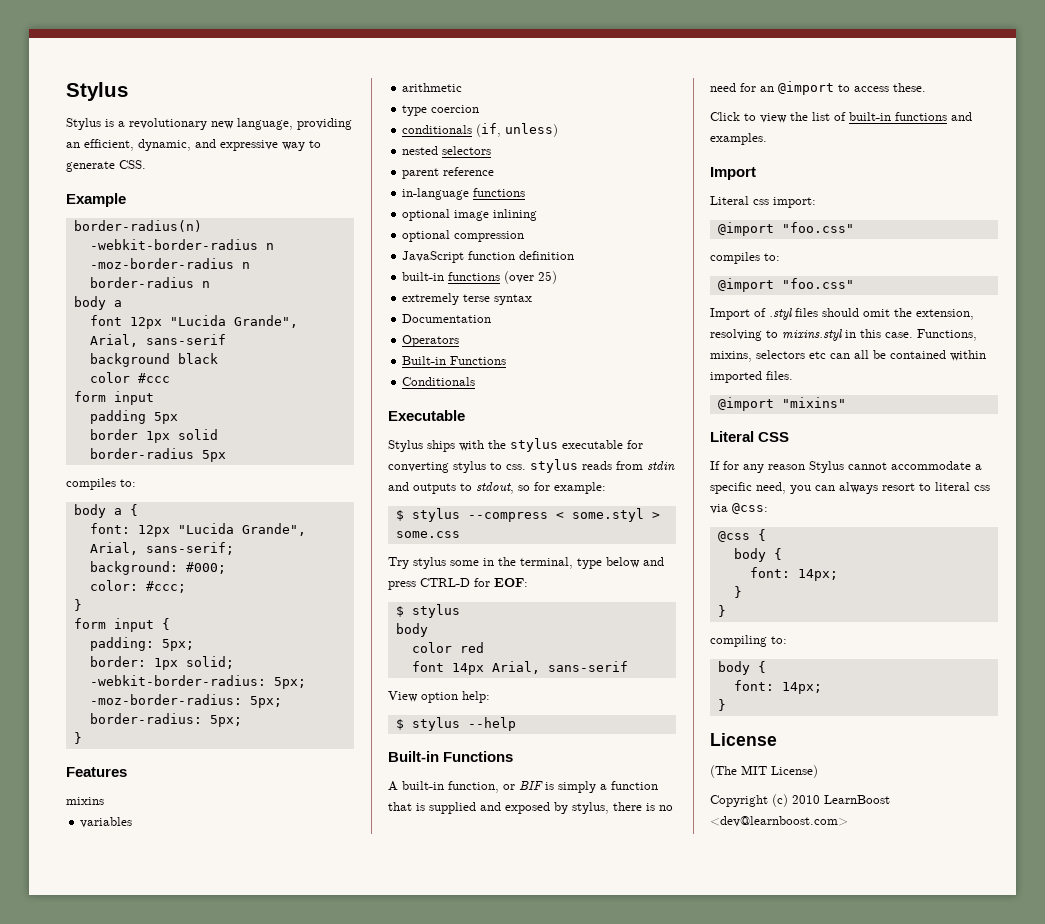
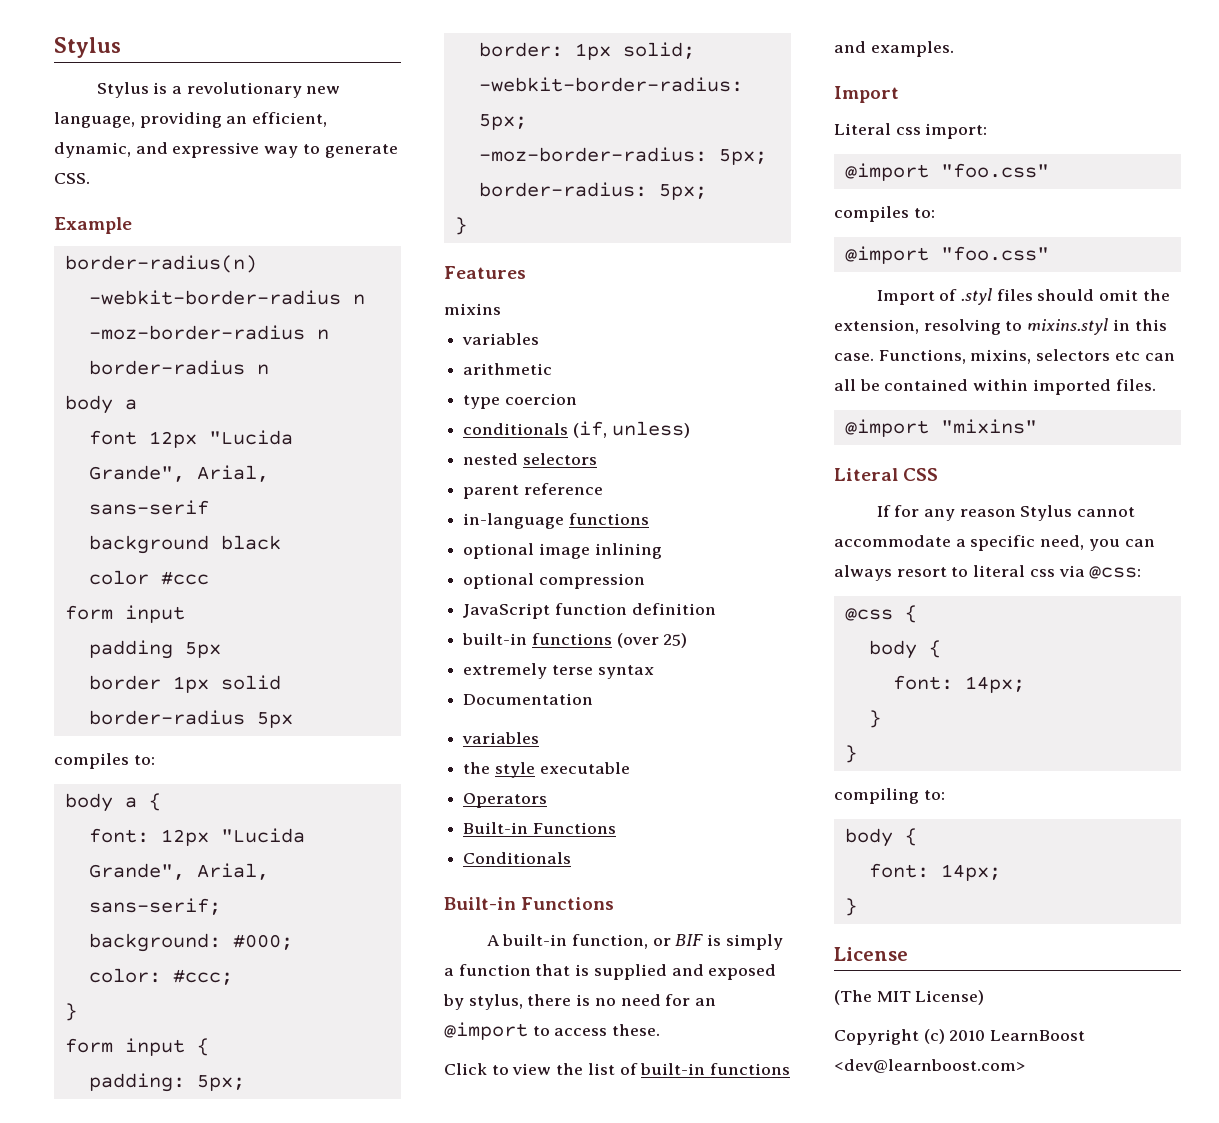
  Documentation
+ variables
+ the style executable
- Executable
- Stylus ships with the stylus executable for converting stylus to css. stylus reads from stdin and outputs to stdout, so for example:
- $ stylus --compress < some.styl > some.css
- Try stylus some in the terminal, type below and press CTRL-D for EOF:
- $ stylus
- body
- color red
- font 14px Arial, sans-serif
- View option help:
- $ stylus --help

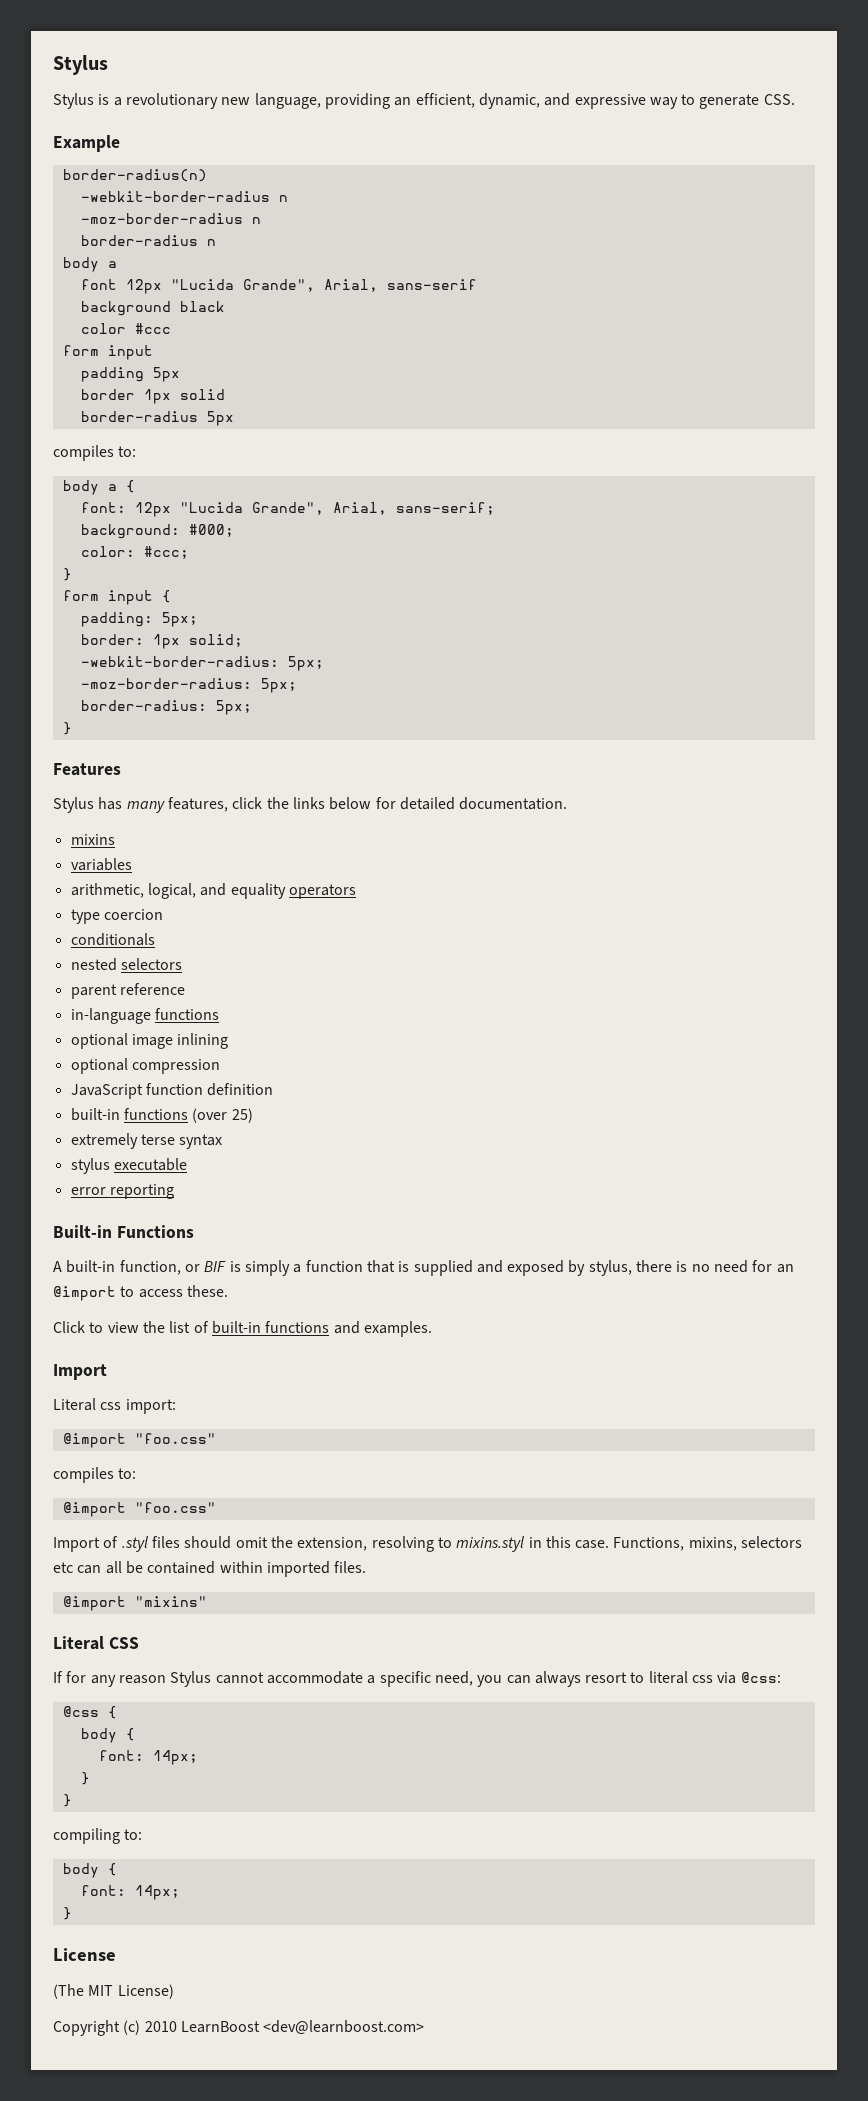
+ Stylus has many features, click the links below for detailed documentation.
  mixins
  variables
- arithmetic
+ arithmetic, logical, and equality operators
- conditionals (if, unless)
+ conditionals
- Documentation
- variables
- the style executable
- Operators
- Built-in Functions
- Conditionals
+ stylus executable
+ error reporting

